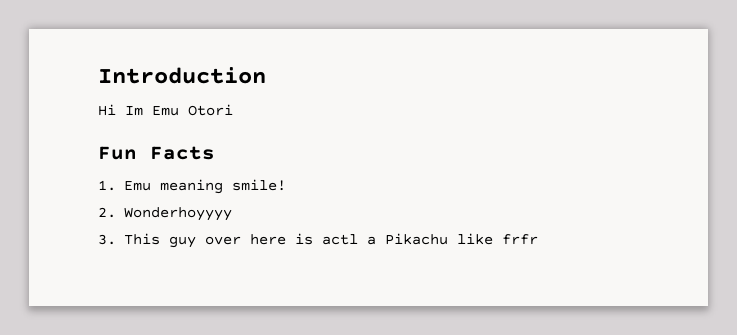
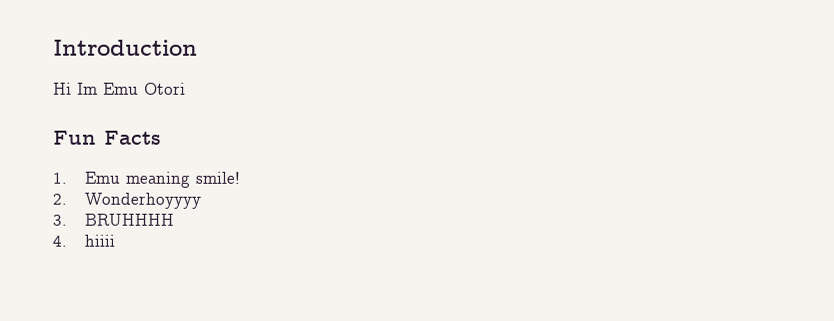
- 3. This guy over here is actl a Pikachu like frfr
+ 3. BRUHHHH
+ 4. hiiii

